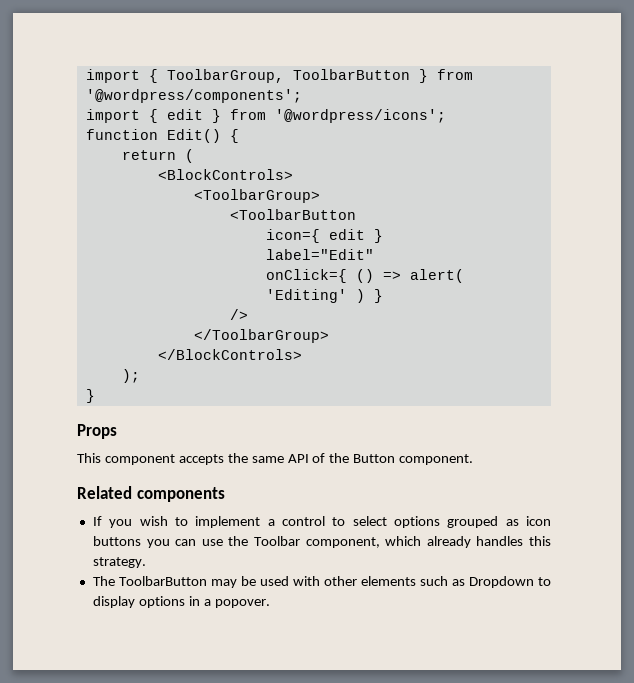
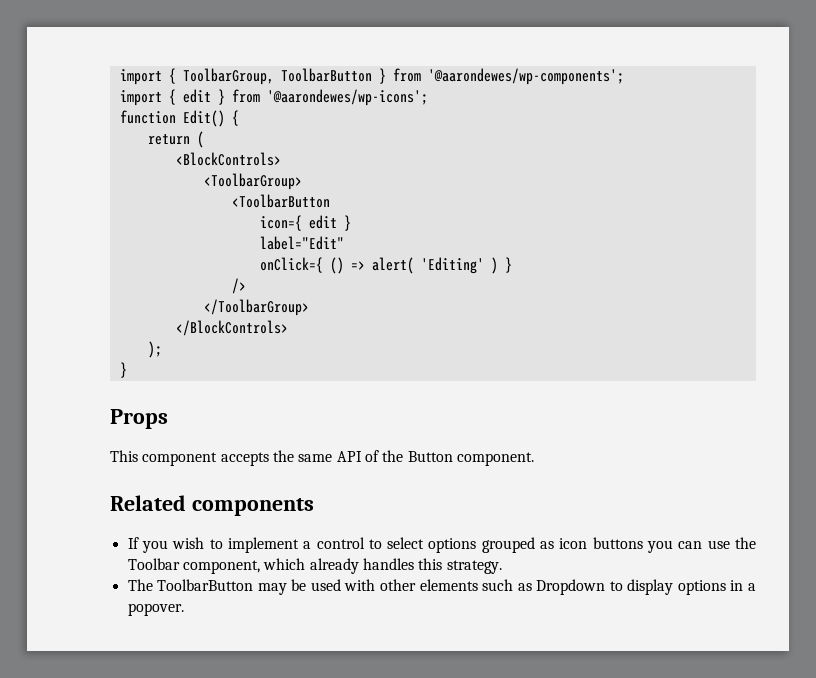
- import { ToolbarGroup, ToolbarButton } from '@wordpress/components';
+ import { ToolbarGroup, ToolbarButton } from '@aarondewes/wp-components';
- import { edit } from '@wordpress/icons';
+ import { edit } from '@aarondewes/wp-icons';

